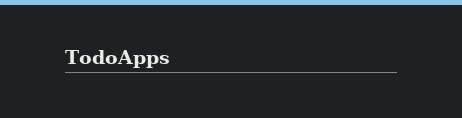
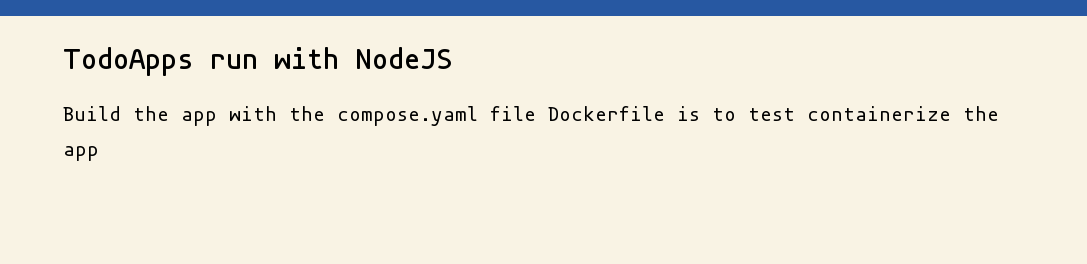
- TodoApps
+ TodoApps run with NodeJS
+ Build the app with the compose.yaml file Dockerfile is to test containerize the app

